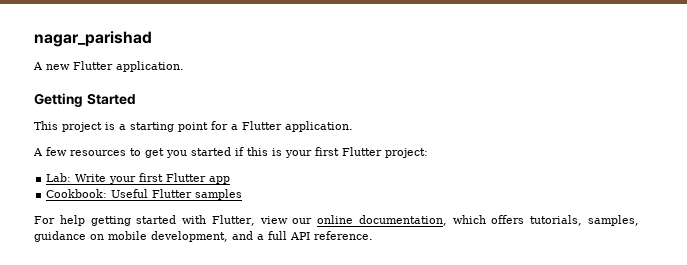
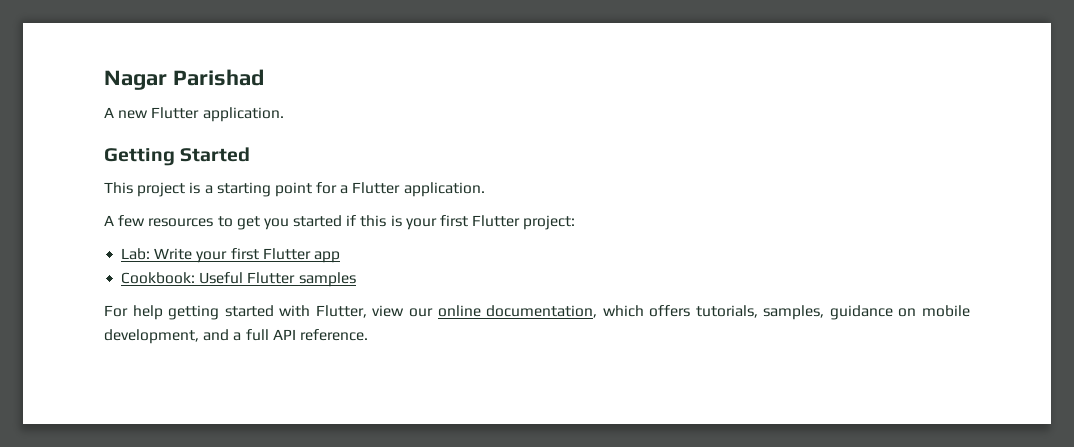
- nagar_parishad
+ Nagar Parishad

